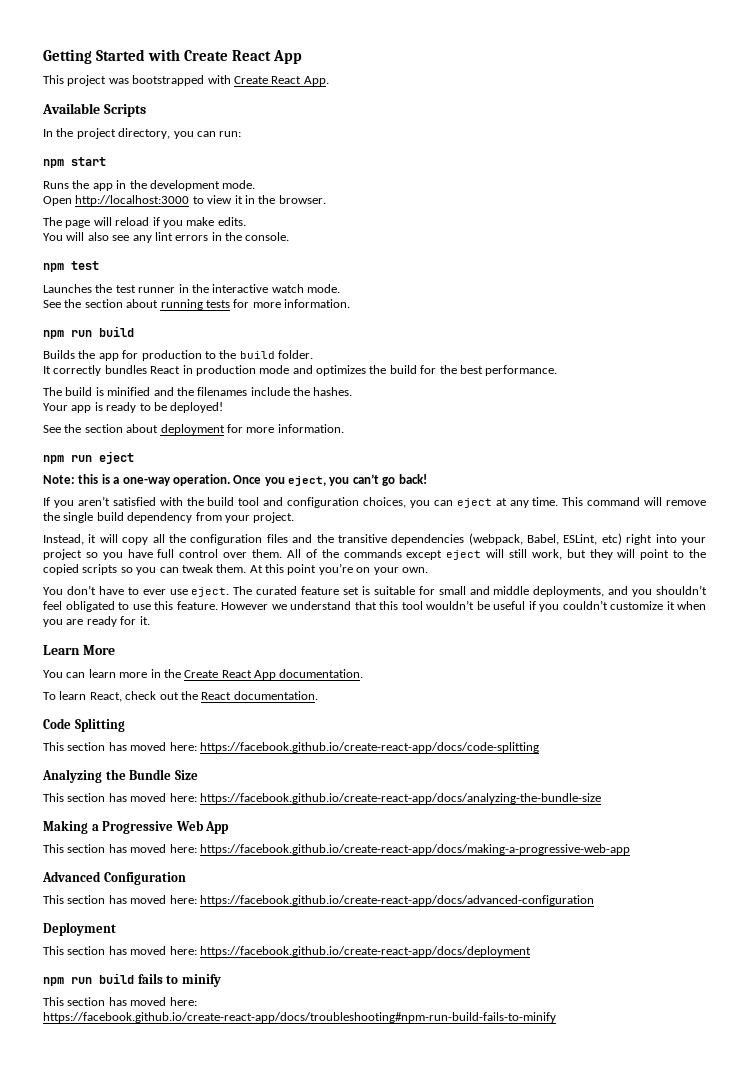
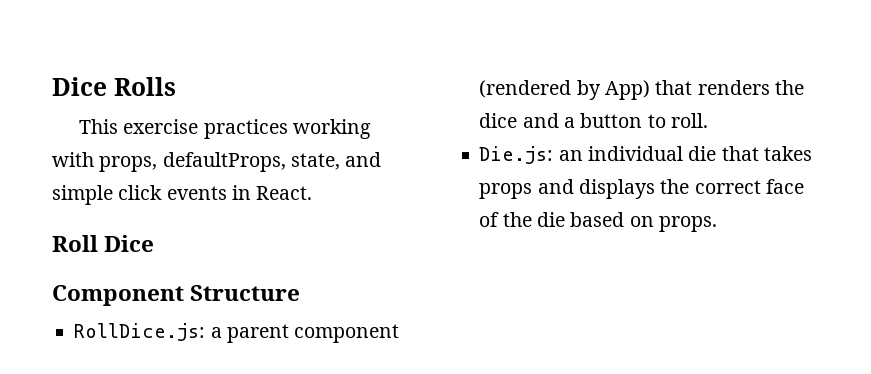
- Getting Started with Create React App
- This project was bootstrapped with Create React App.
- Available Scripts
- In the project directory, you can run:
- npm start
- Runs the app in the development mode.
- Open http://localhost:3000 to view it in the browser.
- The page will reload if you make edits.
- You will also see any lint errors in the console.
- npm test
- Launches the test runner in the interactive watch mode.
- See the section about running tests for more information.
- npm run build
- Builds the app for production to the build folder.
- It correctly bundles React in production mode and optimizes the build for the best performance.
- The build is minified and the filenames include the hashes.
- Your app is ready to be deployed!
- See the section about deployment for more information.
- npm run eject
- Note: this is a one-way operation. Once you eject, you can’t go back!
- If you aren’t satisfied with the build tool and configuration choices, you can eject at any time. This command will remove the single build dependency from your project.
- Instead, it will copy all the configuration files and the transitive dependencies (webpack, Babel, ESLint, etc) right into your project so you have full control over them. All of the commands except eject will still work, but they will point to the copied scripts so you can tweak them. At this point you’re on your own.
- You don’t have to ever use eject. The curated feature set is suitable for small and middle deployments, and you shouldn’t feel obligated to use this feature. However we understand that this tool wouldn’t be useful if you couldn’t customize it when you are ready for it.
- Learn More
- You can learn more in the Create React App documentation.
- To learn React, check out the React documentation.
- Code Splitting
- This section has moved here: https://facebook.github.io/create-react-app/docs/code-splitting
- Analyzing the Bundle Size
- This section has moved here: https://facebook.github.io/create-react-app/docs/analyzing-the-bundle-size
- Making a Progressive Web App
- This section has moved here: https://facebook.github.io/create-react-app/docs/making-a-progressive-web-app
- Advanced Configuration
- This section has moved here: https://facebook.github.io/create-react-app/docs/advanced-configuration
- Deployment
- This section has moved here: https://facebook.github.io/create-react-app/docs/deployment
- npm run build fails to minify
- This section has moved here: https://facebook.github.io/create-react-app/docs/troubleshooting#npm-run-build-fails-to-minify
+ Dice Rolls
+ This exercise practices working with props, defaultProps, state, and simple click events in React.
+ Roll Dice
+ Component Structure
+ RollDice.js: a parent component (rendered by App) that renders the dice and a button to roll.
+ Die.js: an individual die that takes props and displays the correct face of the die based on props.

